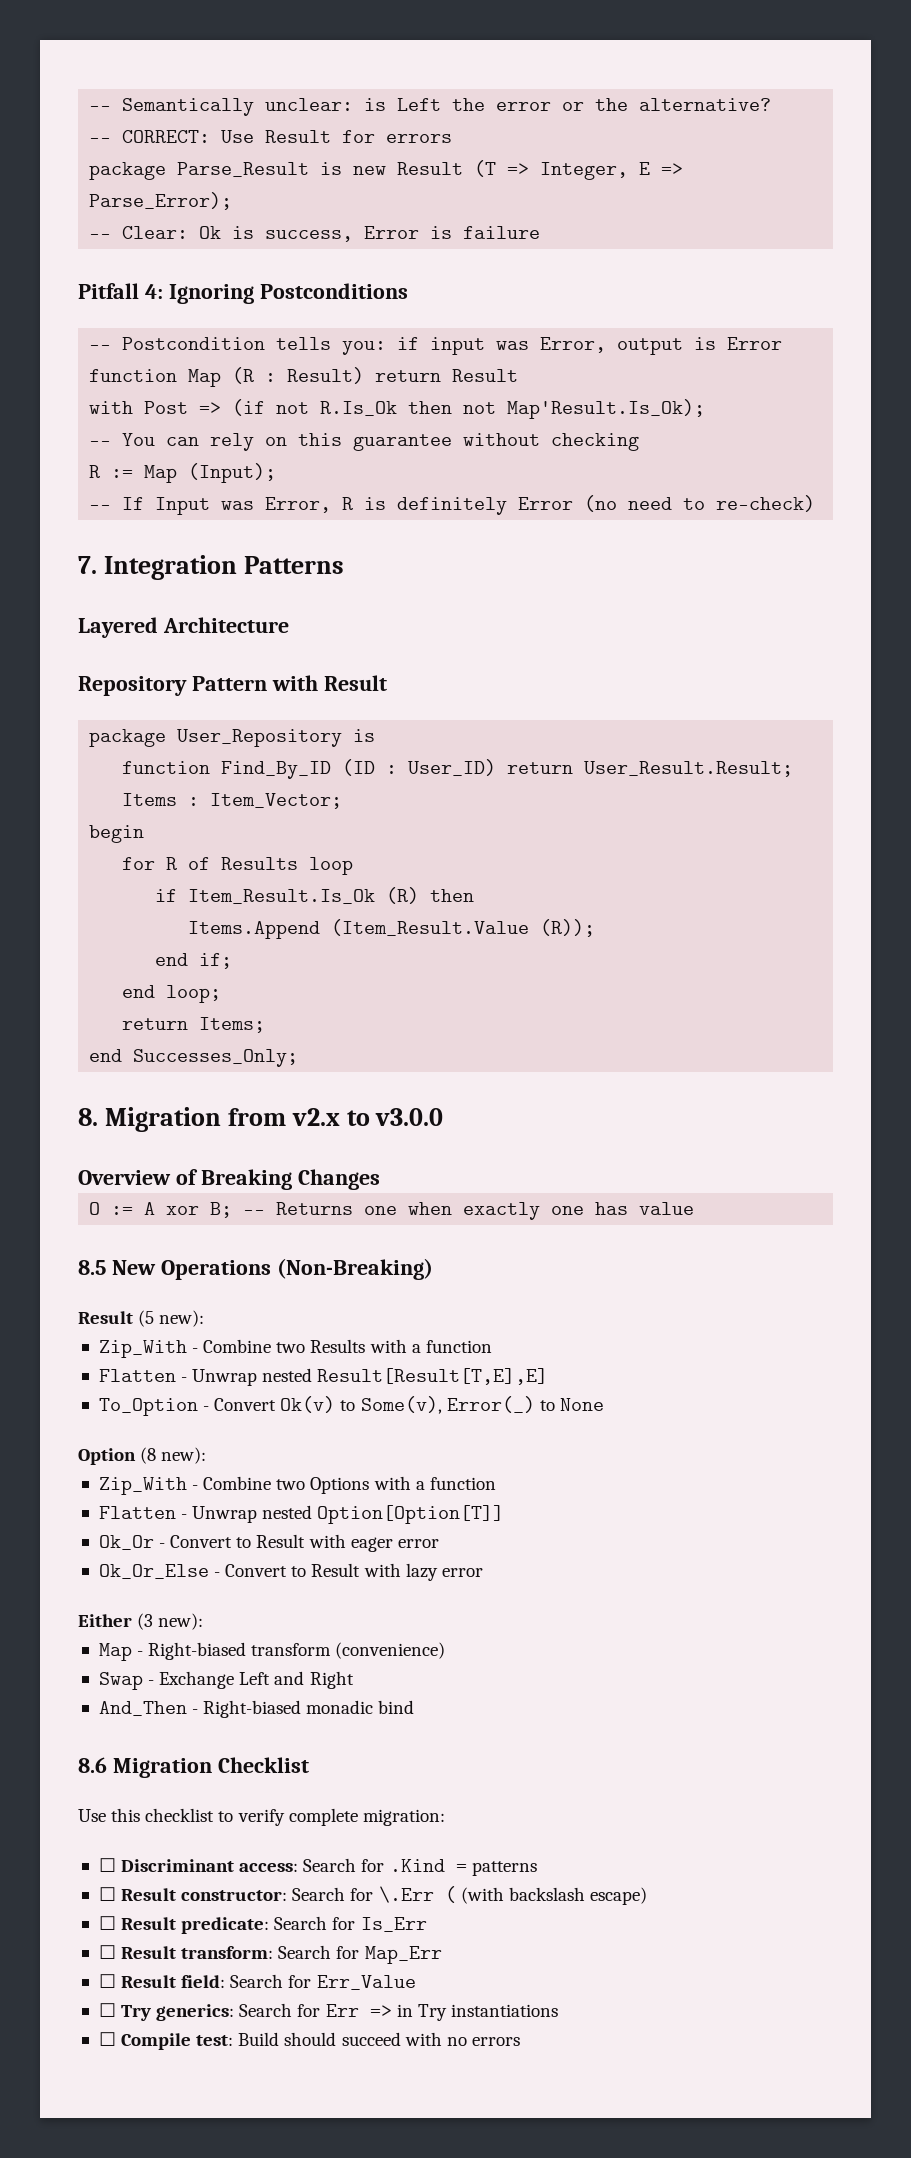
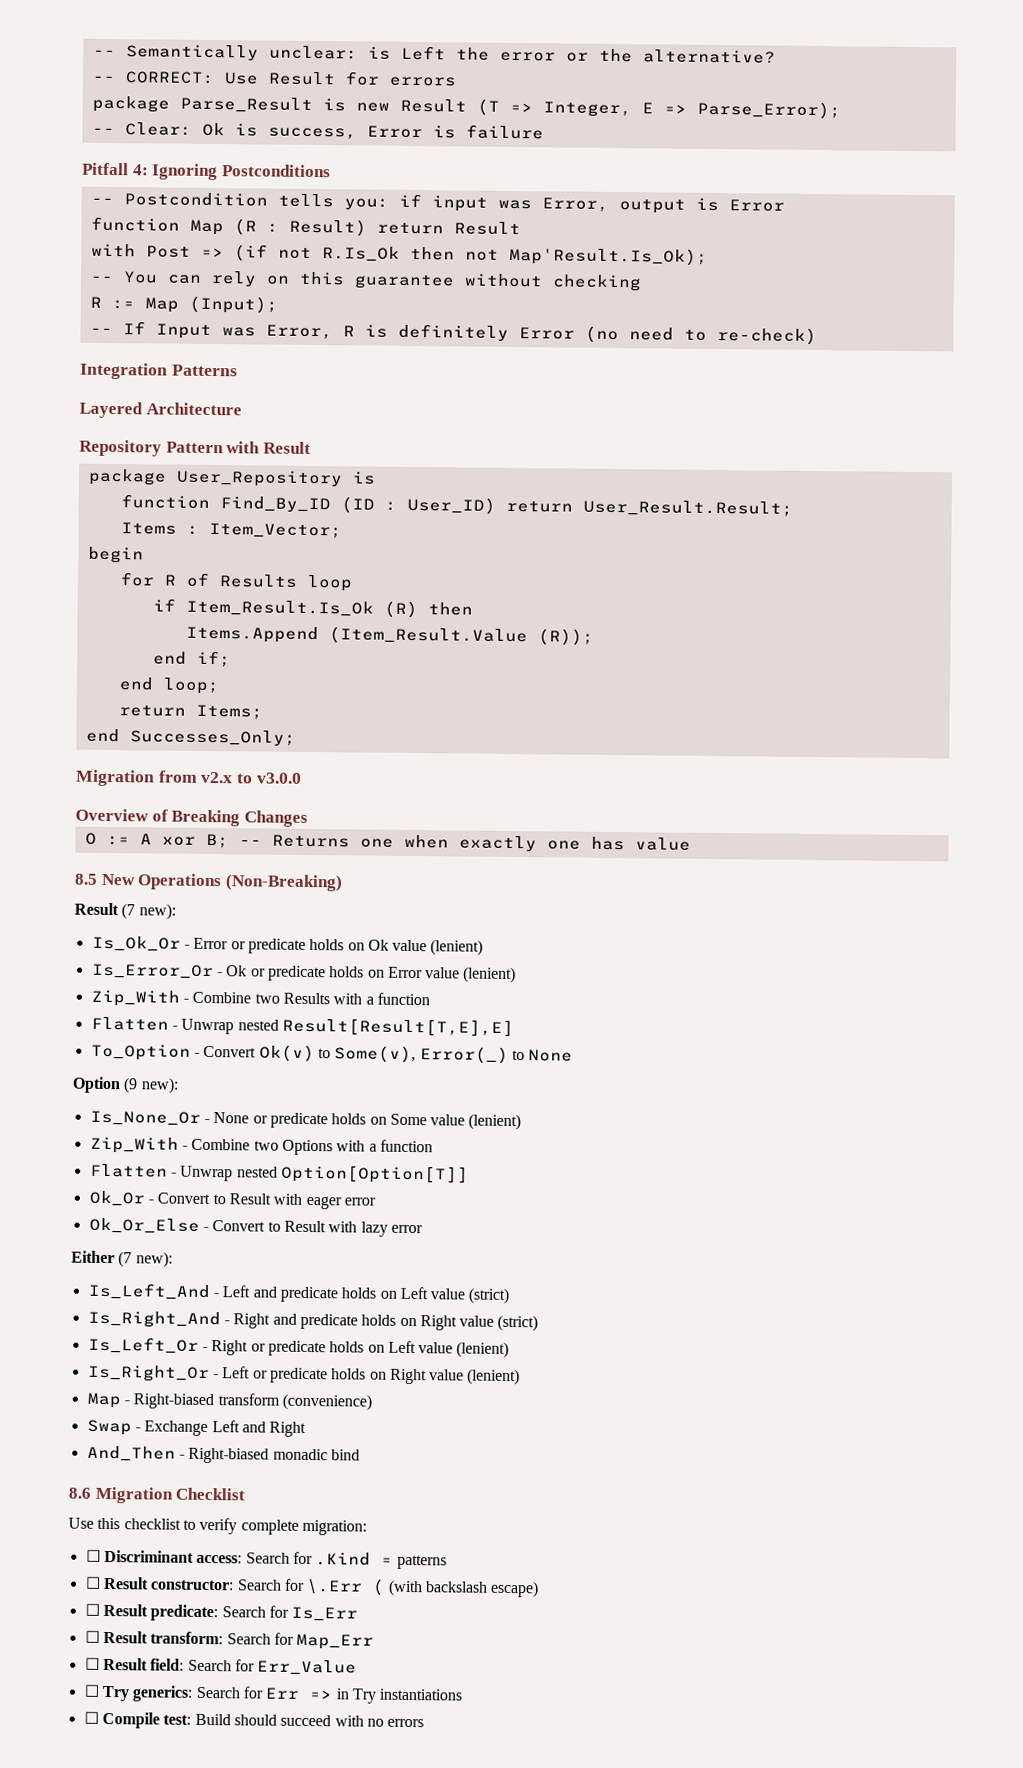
- 7. Integration Patterns
+ Integration Patterns
- 8. Migration from v2.x to v3.0.0
+ Migration from v2.x to v3.0.0
- Result (5 new):
+ Result (7 new):
+ Is_Ok_Or - Error or predicate holds on Ok value (lenient)
+ Is_Error_Or - Ok or predicate holds on Error value (lenient)
- Option (8 new):
+ Option (9 new):
+ Is_None_Or - None or predicate holds on Some value (lenient)
- Either (3 new):
+ Either (7 new):
+ Is_Left_And - Left and predicate holds on Left value (strict)
+ Is_Right_And - Right and predicate holds on Right value (strict)
+ Is_Left_Or - Right or predicate holds on Left value (lenient)
+ Is_Right_Or - Left or predicate holds on Right value (lenient)

